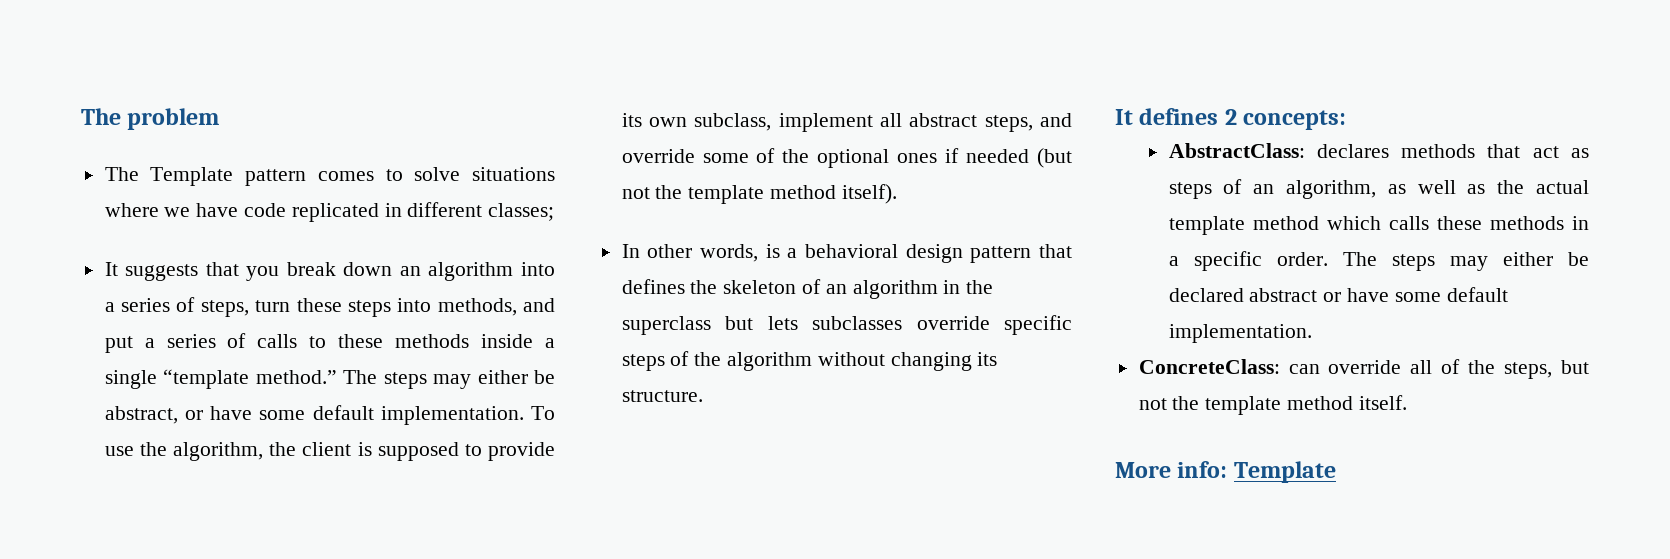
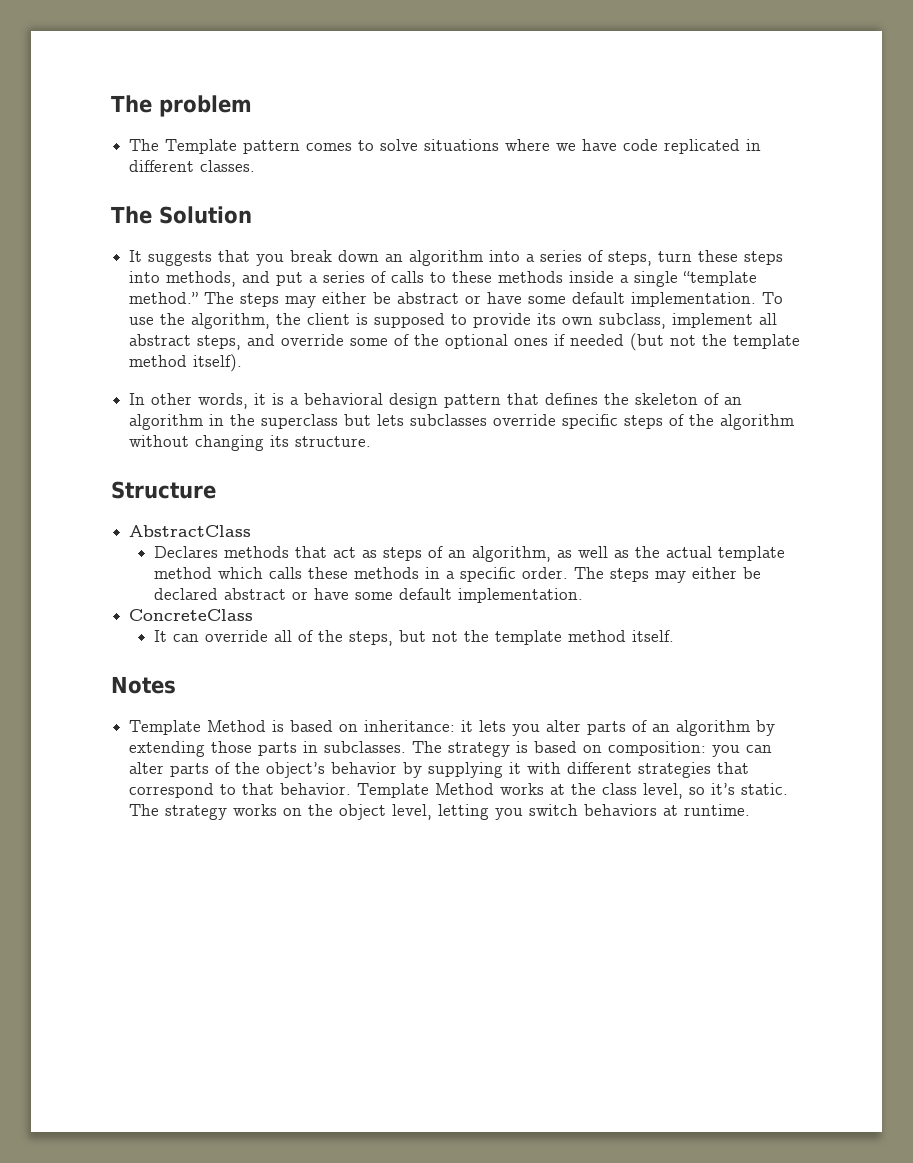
- The Template pattern comes to solve situations where we have code replicated in different classes;
+ The Template pattern comes to solve situations where we have code replicated in different classes.
+ The Solution
- The steps may either be abstract, or have some default implementation.
+ The steps may either be abstract or have some default implementation.
- In other words, is a behavioral design pattern that defines the skeleton of an algorithm in the superclass but lets subclasses override specific steps of the algorithm without changing its structure.
+ In other words, it is a behavioral design pattern that defines the skeleton of an algorithm in the superclass but lets subclasses override specific steps of the algorithm without changing its structure.
- It defines 2 concepts:
- AbstractClass: declares methods that act as steps of an algorithm, as well as the actual template method which calls these methods in a specific order.
+ Structure
+ AbstractClass
+ Declares methods that act as steps of an algorithm, as well as the actual template method which calls these methods in a specific order.
- ConcreteClass: can override all of the steps, but not the template method itself.
+ ConcreteClass
+ It can override all of the steps, but not the template method itself.
- More info: Template
+ Notes
+ Template Method is based on inheritance: it lets you alter parts of an algorithm by extending those parts in subclasses. The strategy is based on composition: you can alter parts of the object’s behavior by supplying it with different strategies that correspond to that behavior. Template Method works at the class level, so it’s static. The strategy works on the object level, letting you switch behaviors at runtime.

